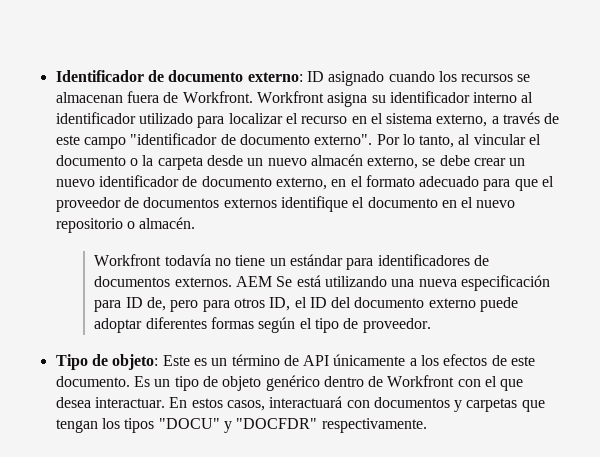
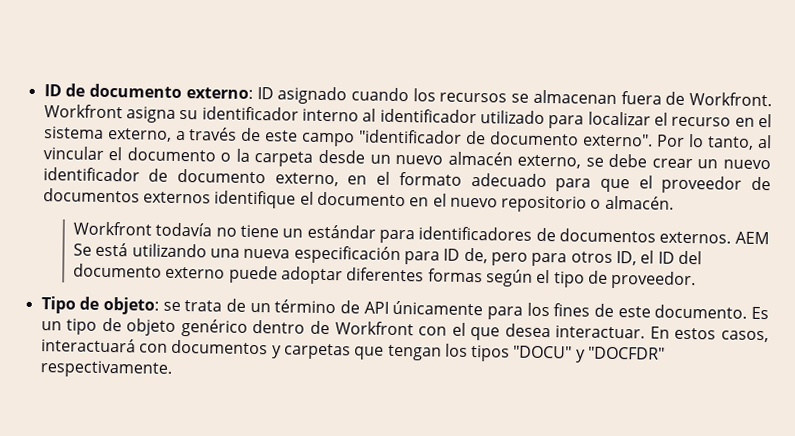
- Identificador de documento externo: ID asignado cuando los recursos se almacenan fuera de Workfront.
+ ID de documento externo: ID asignado cuando los recursos se almacenan fuera de Workfront.
- Tipo de objeto: Este es un término de API únicamente a los efectos de este documento.
+ Tipo de objeto: se trata de un término de API únicamente para los fines de este documento.

